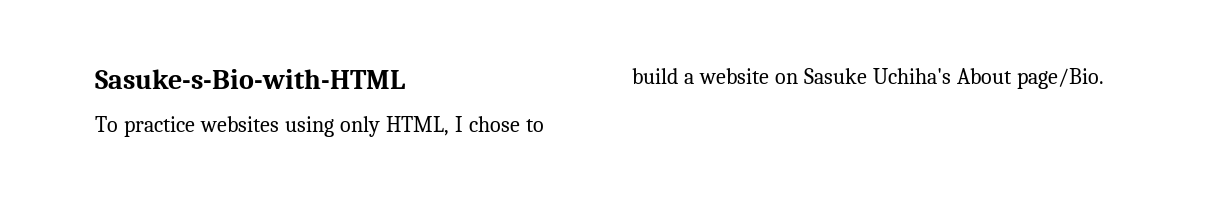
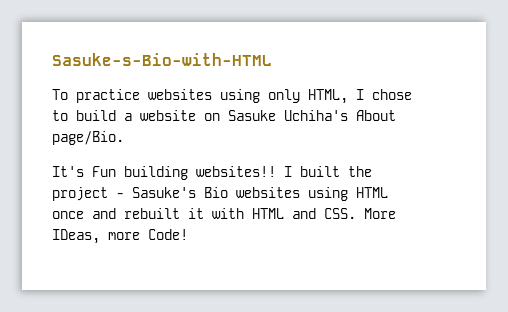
+ It's Fun building websites!! I built the project - Sasuke's Bio websites using HTML once and rebuilt it with HTML and CSS. More IDeas, more Code!

